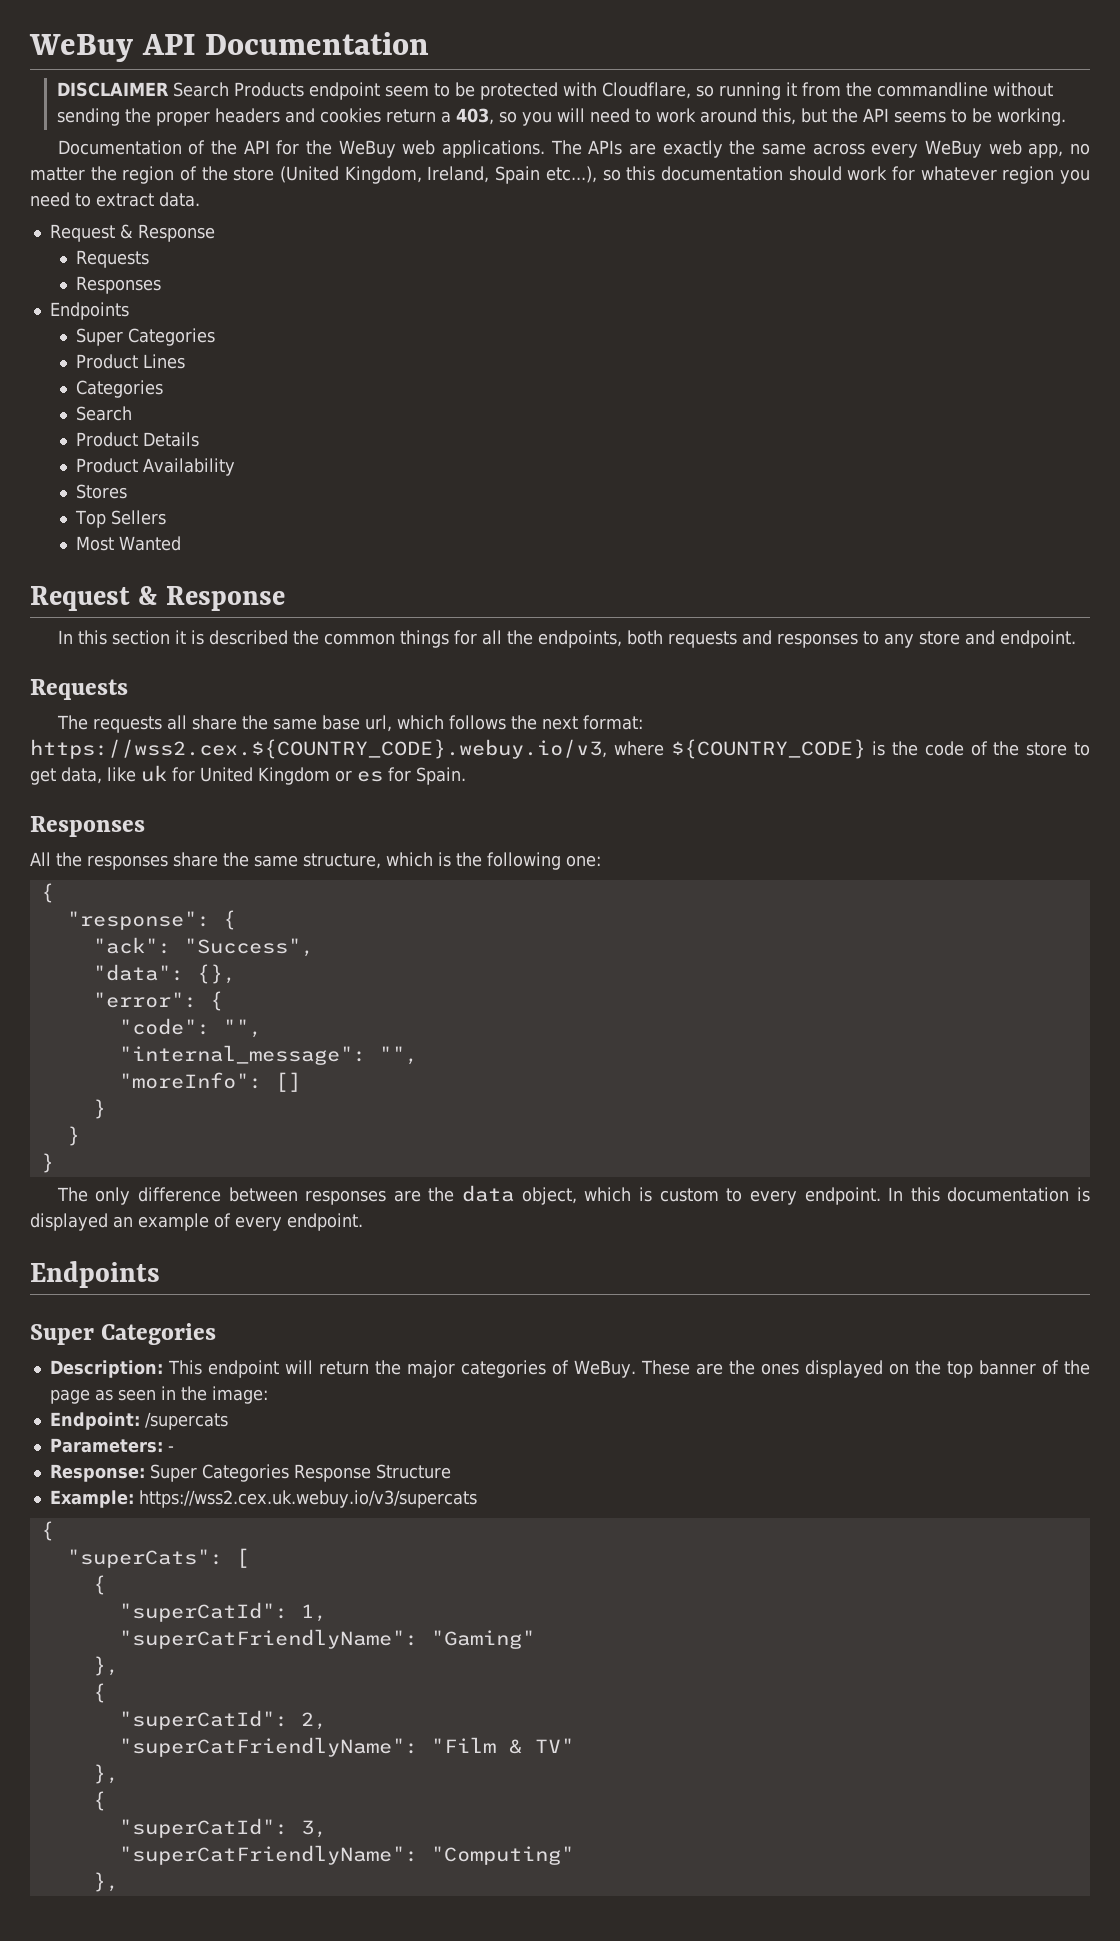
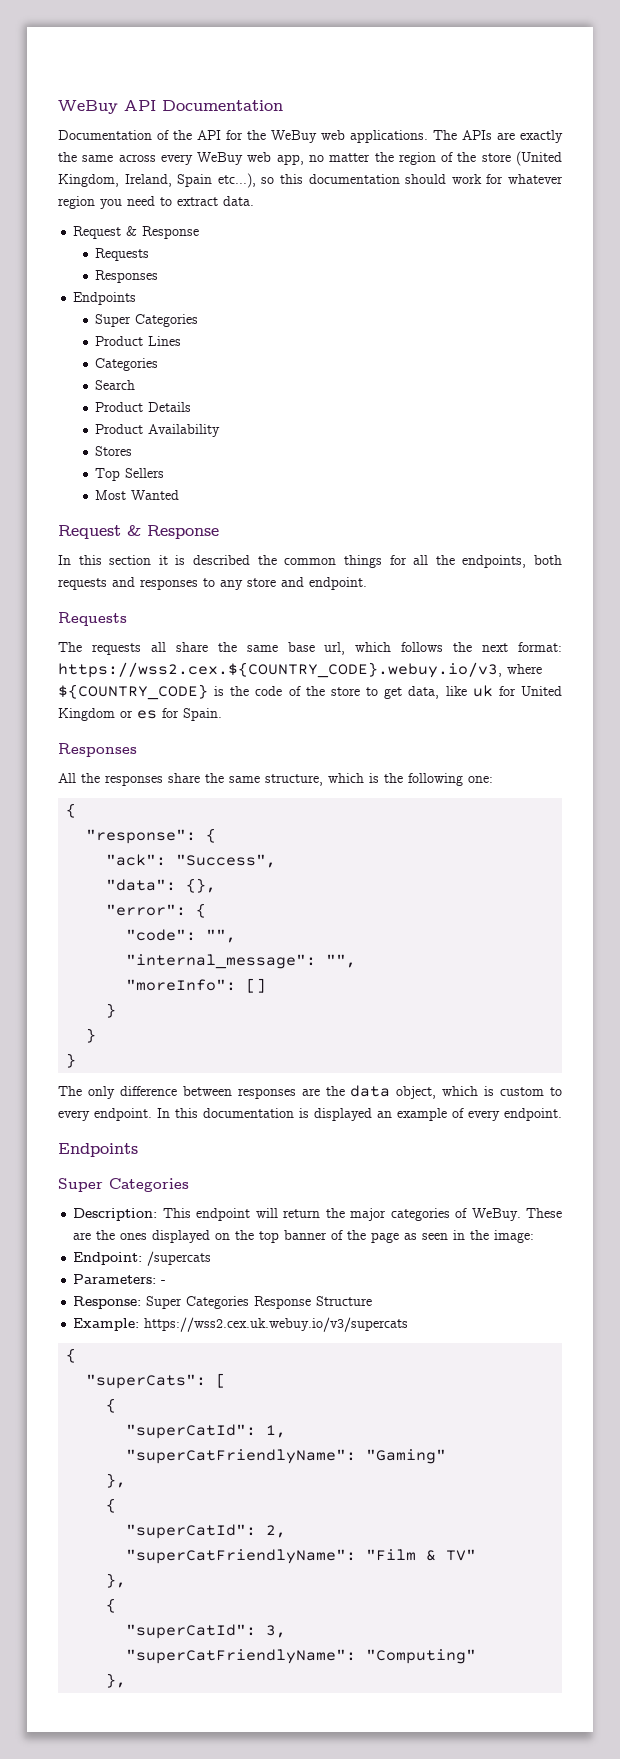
- DISCLAIMER Search Products endpoint seem to be protected with Cloudflare, so running it from the commandline without sending the proper headers and cookies return a 403, so you will need to work around this, but the API seems to be working.

